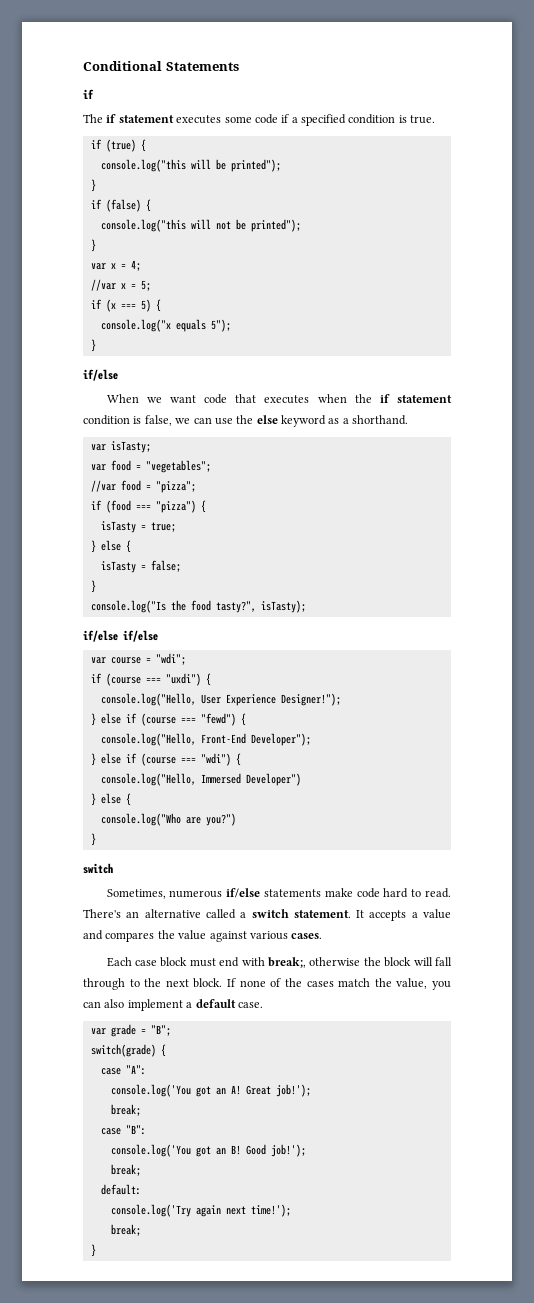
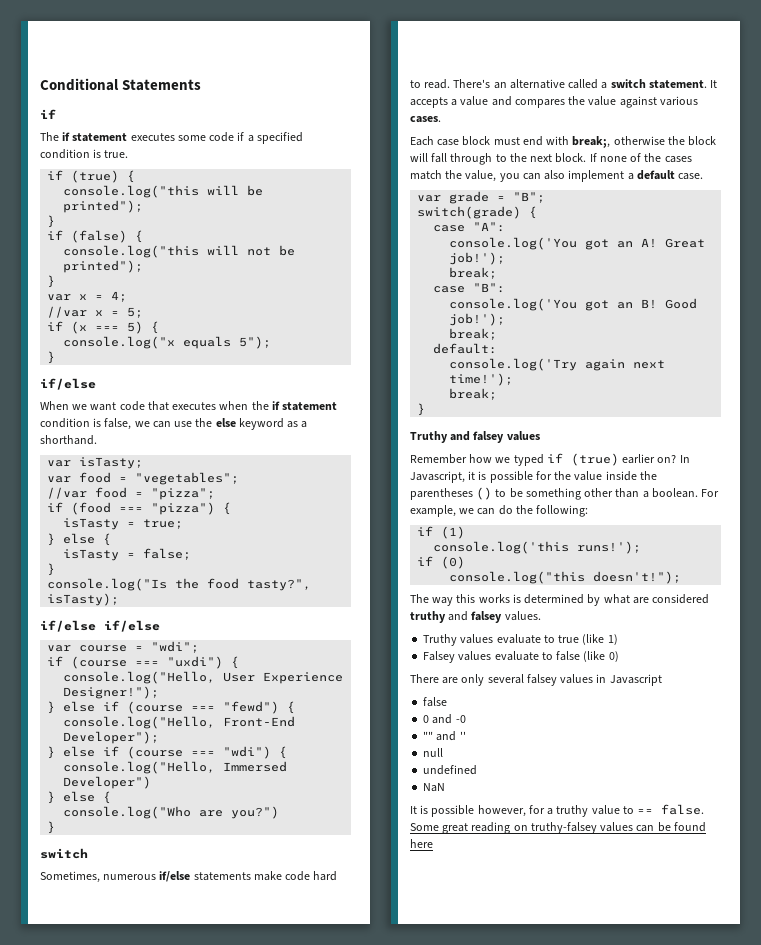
+ Truthy and falsey values
+ Remember how we typed if (true) earlier on? In Javascript, it is possible for the value inside the parentheses () to be something other than a boolean. For example, we can do the following:
+ if (1)
+ console.log('this runs!');
+ if (0)
+ console.log("this doesn't!");
+ The way this works is determined by what are considered truthy and falsey values.
+ Truthy values evaluate to true (like 1)
+ Falsey values evaluate to false (like 0)
+ There are only several falsey values in Javascript
+ false
+ 0 and -0
+ "" and ''
+ null
+ undefined
+ NaN
+ It is possible however, for a truthy value to == false. Some great reading on truthy-falsey values can be found here

